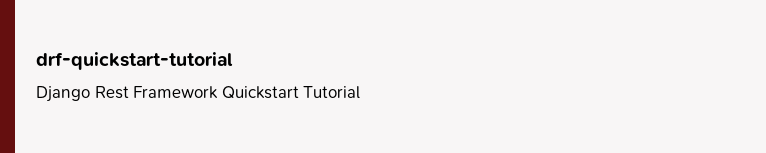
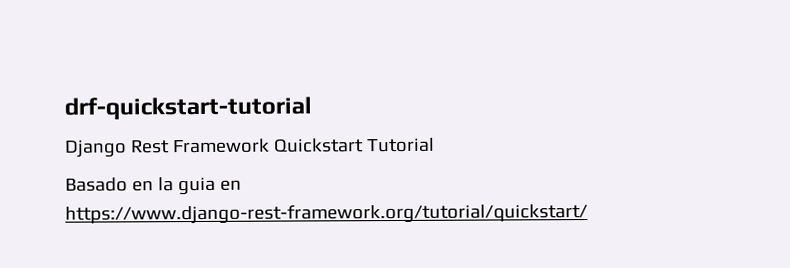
+ Basado en la guia en https://www.django-rest-framework.org/tutorial/quickstart/

